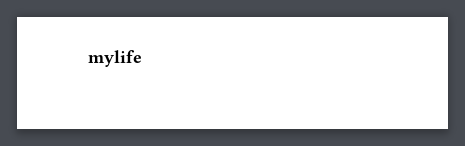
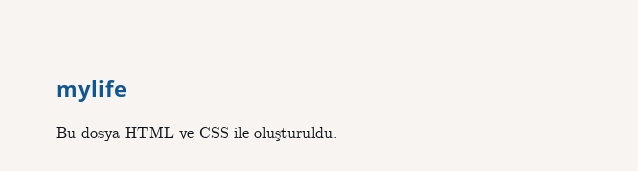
+ Bu dosya HTML ve CSS ile oluşturuldu.

